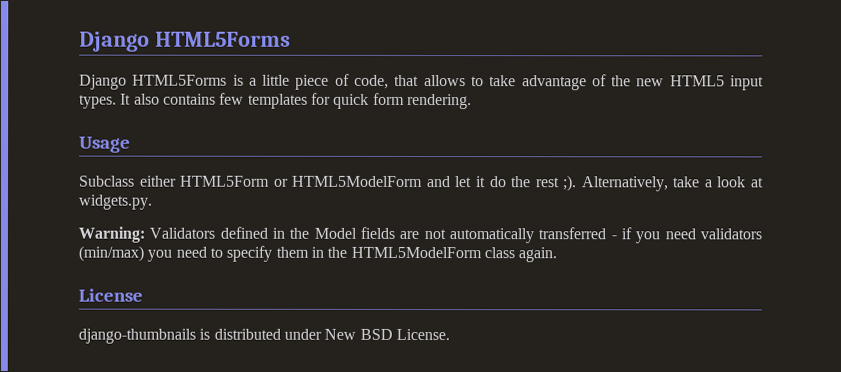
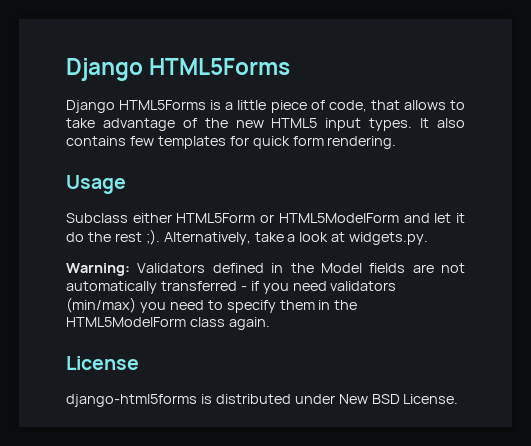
- django-thumbnails is distributed under New BSD License.
+ django-html5forms is distributed under New BSD License.

